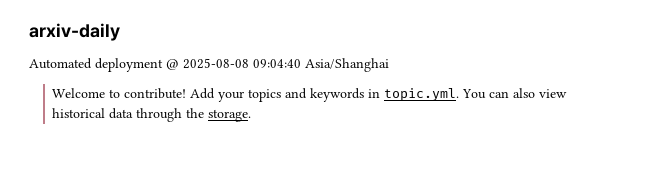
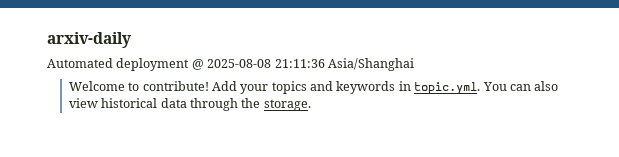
- Automated deployment @ 2025-08-08 09:04:40 Asia/Shanghai
+ Automated deployment @ 2025-08-08 21:11:36 Asia/Shanghai

